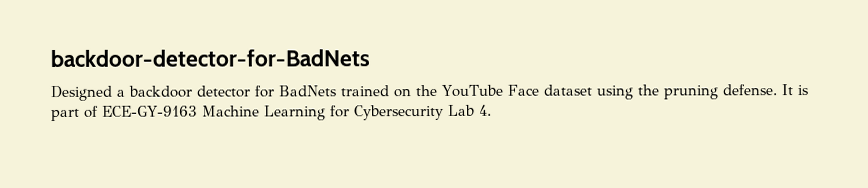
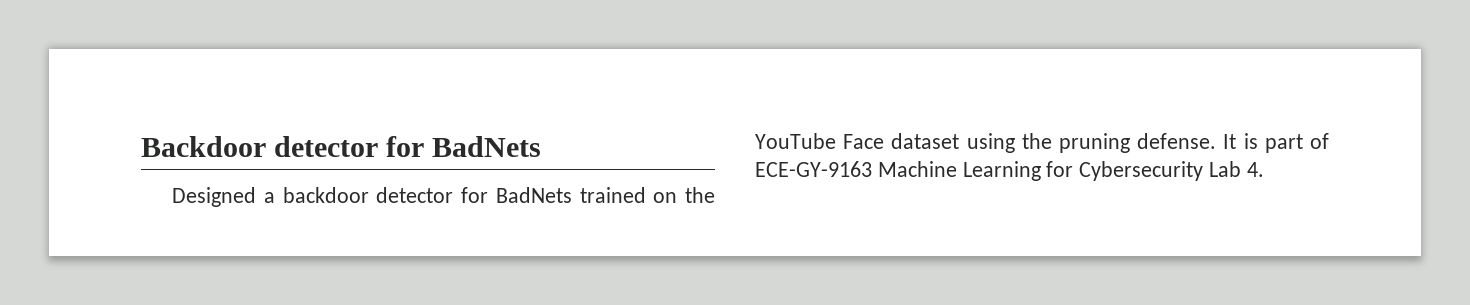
- backdoor-detector-for-BadNets
+ Backdoor detector for BadNets

